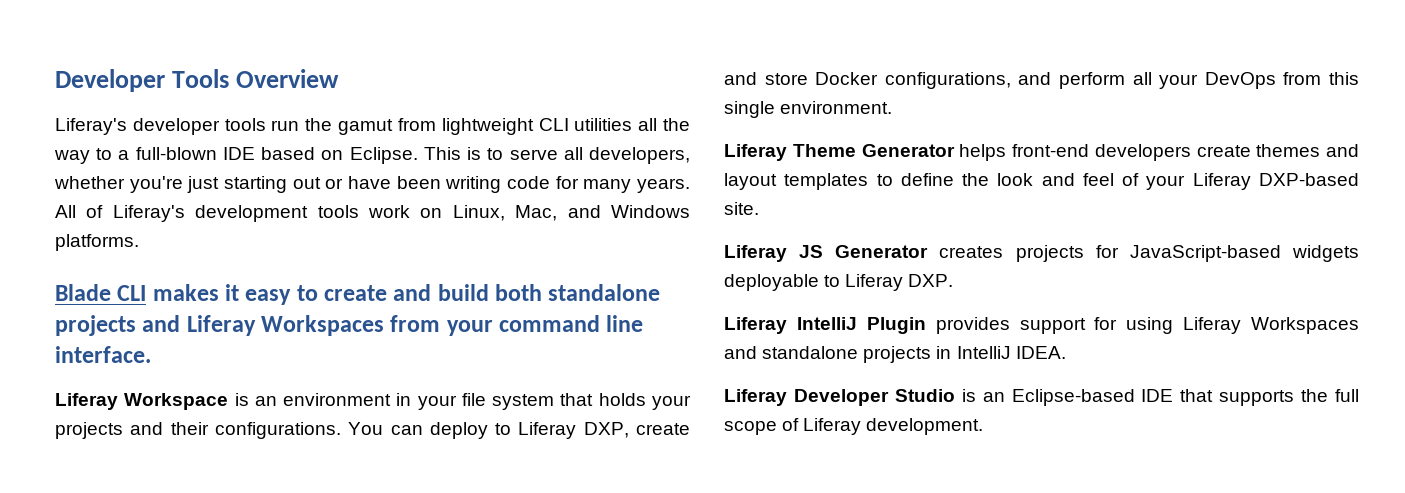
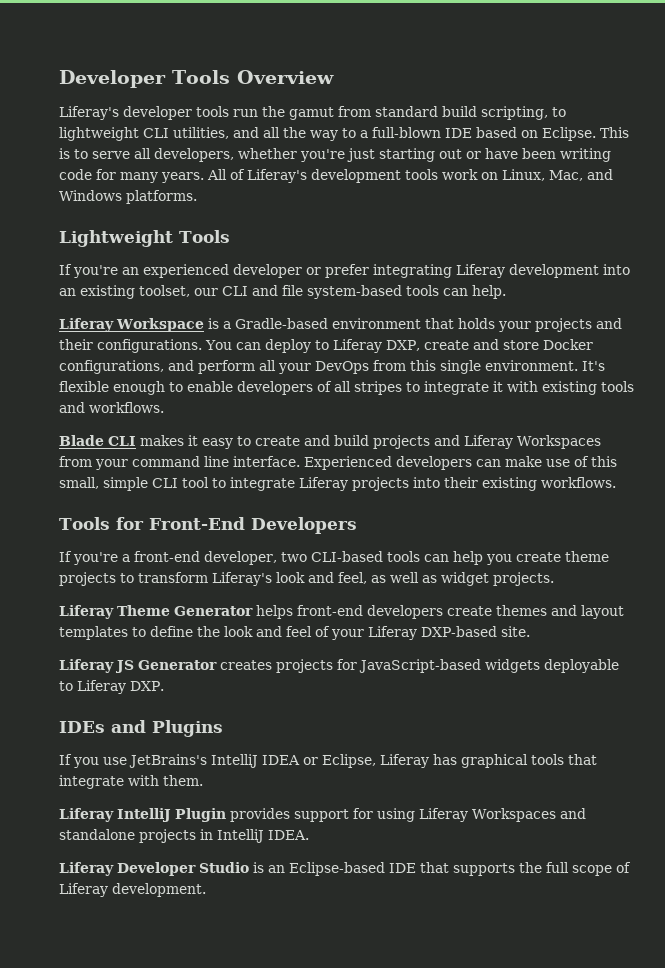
- Liferay's developer tools run the gamut from lightweight CLI utilities all the way to a full-blown IDE based on Eclipse.
+ Liferay's developer tools run the gamut from standard build scripting, to lightweight CLI utilities, and all the way to a full-blown IDE based on Eclipse.
- Blade CLI makes it easy to create and build both standalone projects and Liferay Workspaces from your command line interface.
- Liferay Workspace is an environment in your file system that holds your projects and their configurations.
+ Lightweight Tools
+ If you're an experienced developer or prefer integrating Liferay development into an existing toolset, our CLI and file system-based tools can help.
+ Liferay Workspace is a Gradle-based environment that holds your projects and their configurations.
+ It's flexible enough to enable developers of all stripes to integrate it with existing tools and workflows.
+ Blade CLI makes it easy to create and build projects and Liferay Workspaces from your command line interface. Experienced developers can make use of this small, simple CLI tool to integrate Liferay projects into their existing workflows.
+ Tools for Front-End Developers
+ If you're a front-end developer, two CLI-based tools can help you create theme projects to transform Liferay's look and feel, as well as widget projects.
+ IDEs and Plugins
+ If you use JetBrains's IntelliJ IDEA or Eclipse, Liferay has graphical tools that integrate with them.

